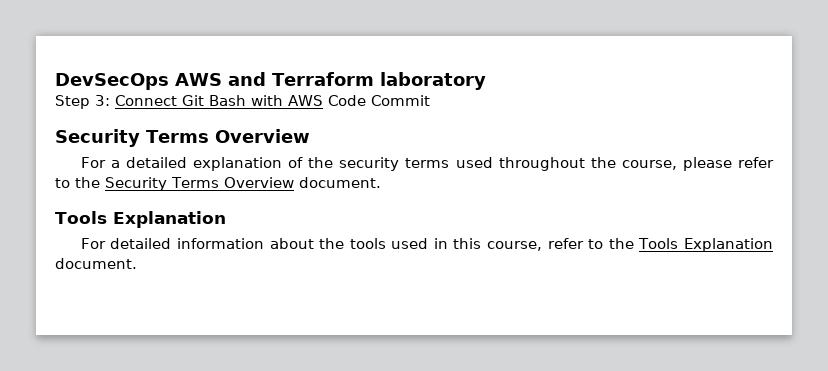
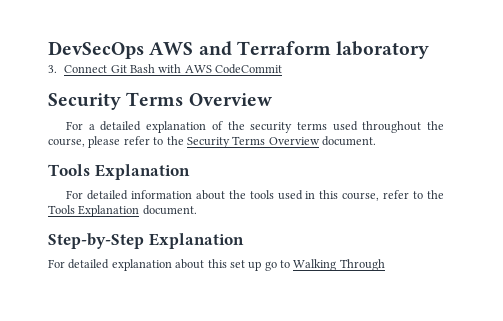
- Step 3: Connect Git Bash with AWS Code Commit
+ 3. Connect Git Bash with AWS CodeCommit
+ Step-by-Step Explanation
+ For detailed explanation about this set up go to Walking Through

